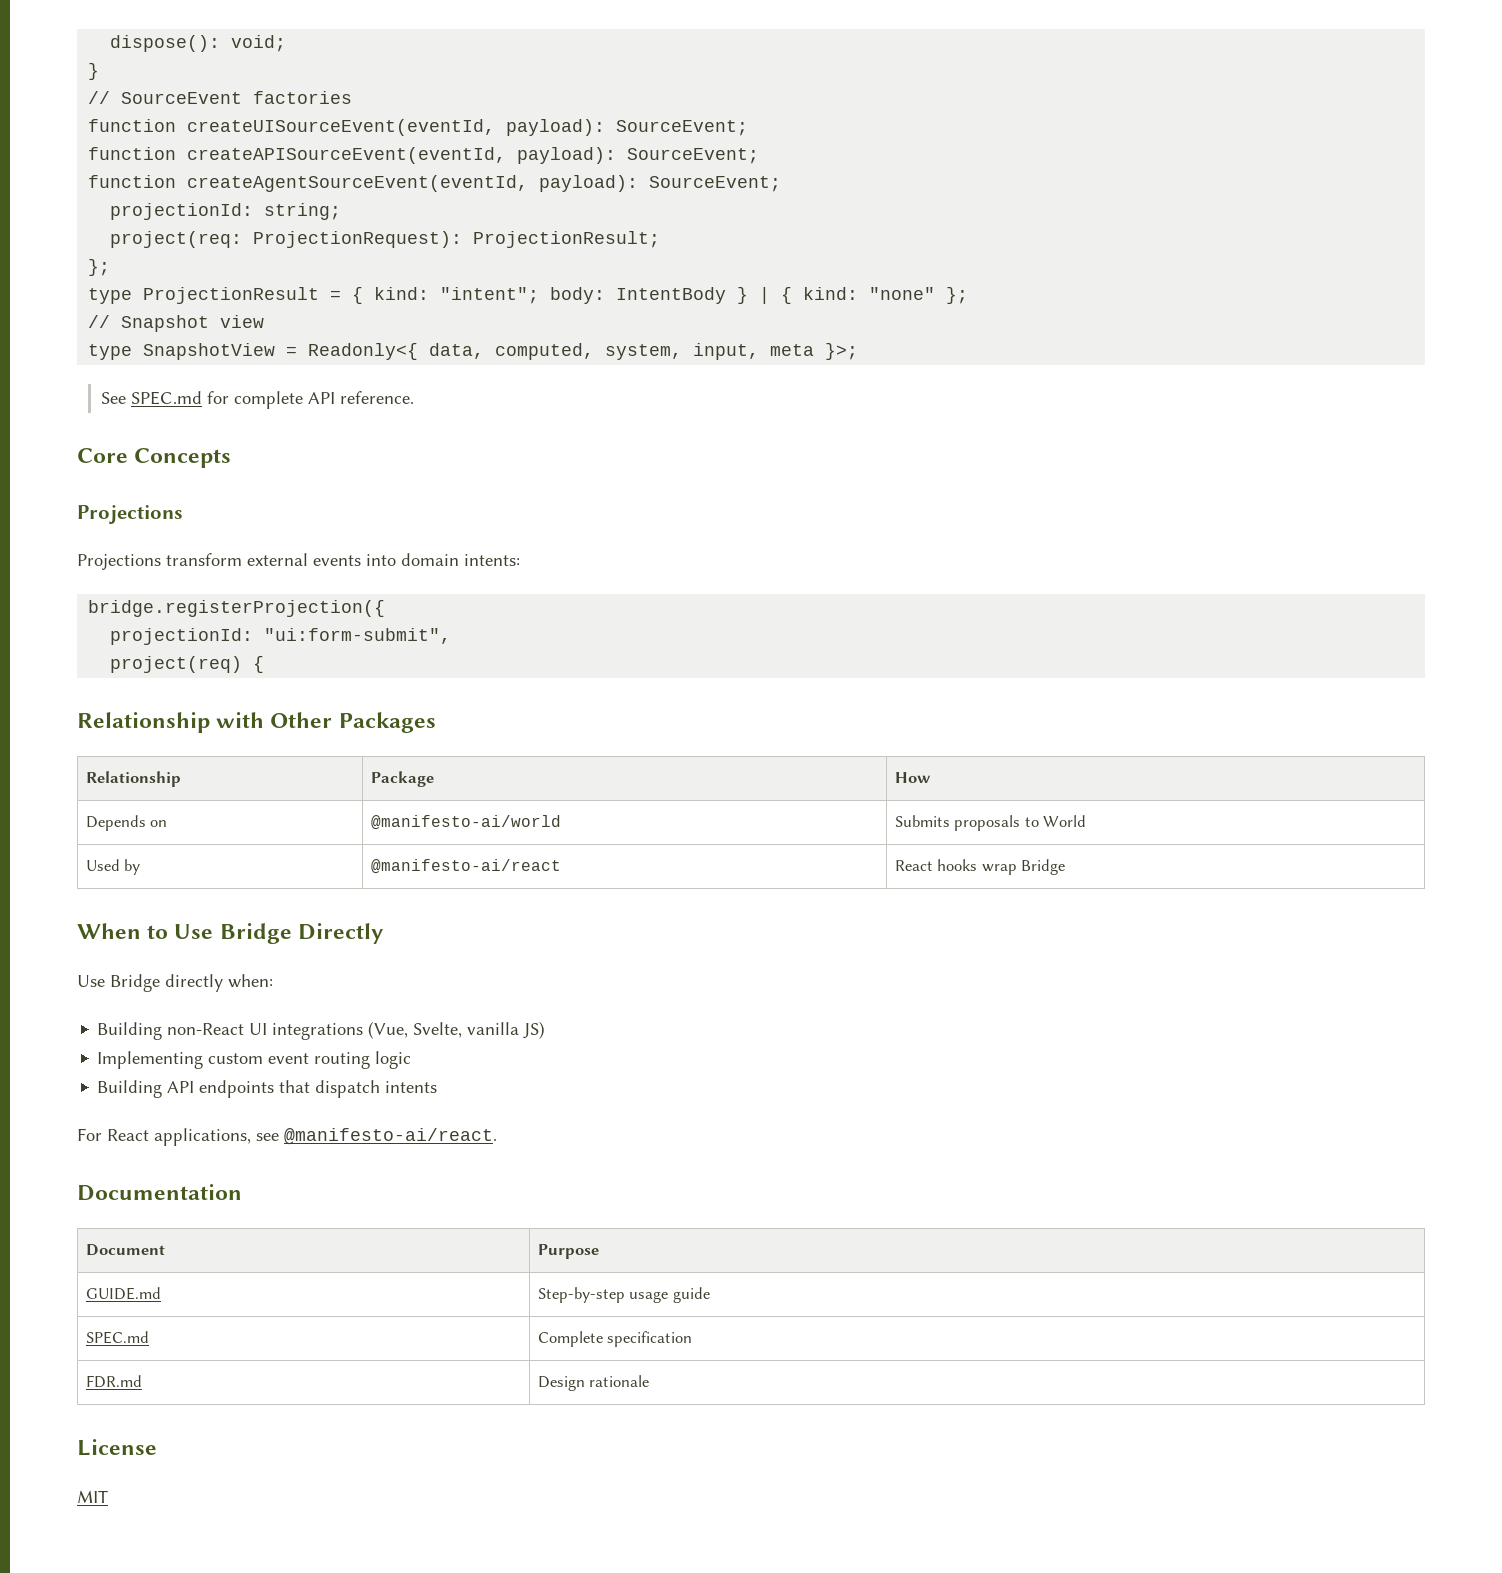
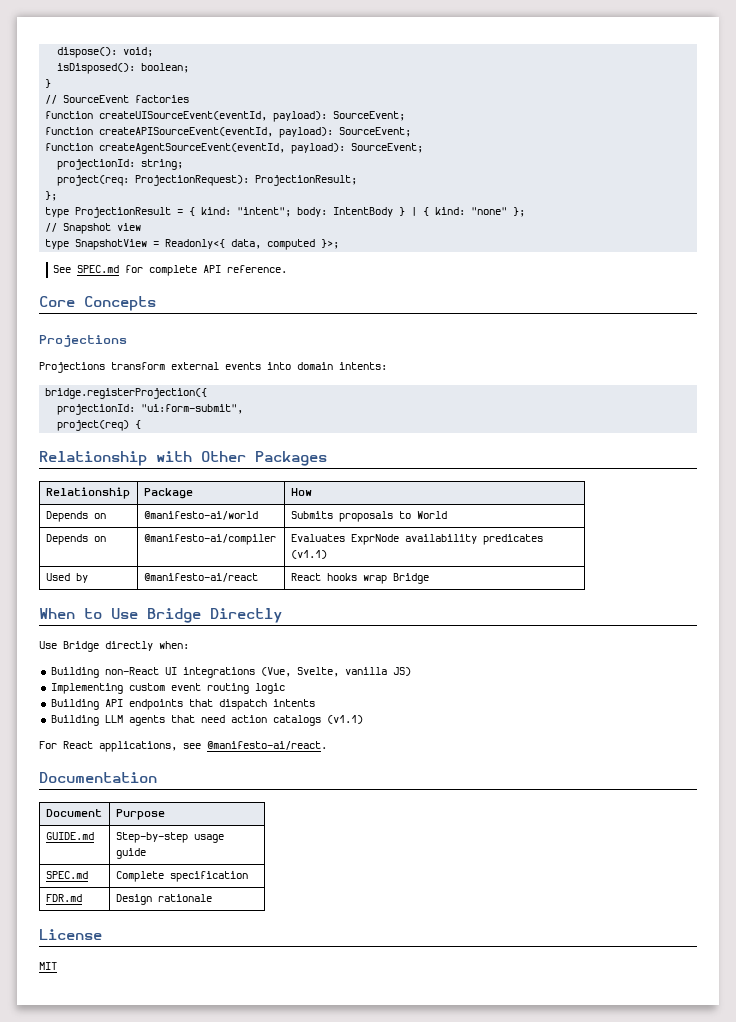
+ isDisposed(): boolean;
- type SnapshotView = Readonly<{ data, computed, system, input, meta }>;
+ type SnapshotView = Readonly<{ data, computed }>;
+ Depends on | @manifesto-ai/compiler | Evaluates ExprNode availability predicates (v1.1)
+ Building LLM agents that need action catalogs (v1.1)

